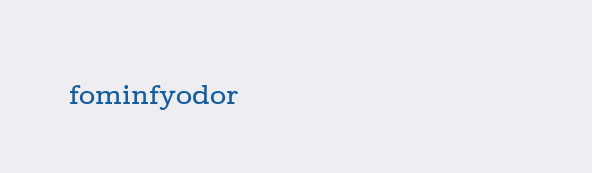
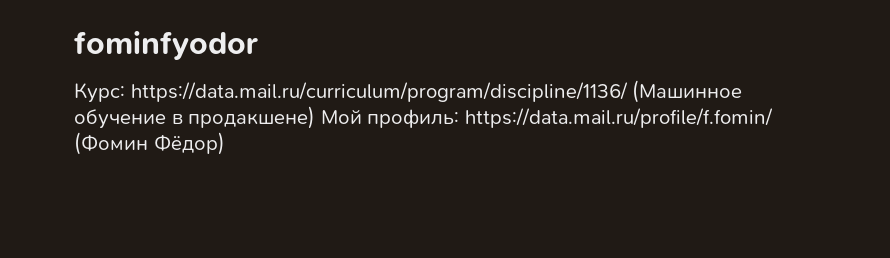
+ Курс: https://data.mail.ru/curriculum/program/discipline/1136/ (Машинное обучение в продакшене) Мой профиль: https://data.mail.ru/profile/f.fomin/ (Фомин Фёдор)

